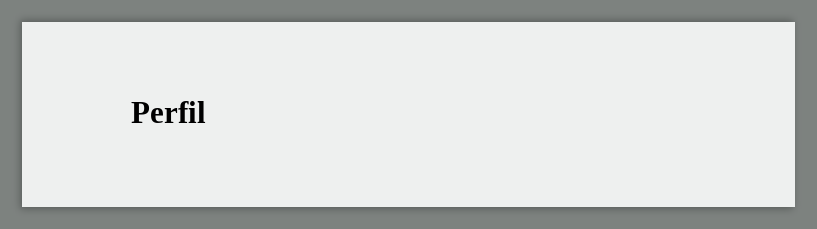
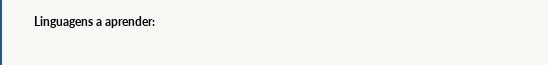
- Perfil
+ Linguagens a aprender:

